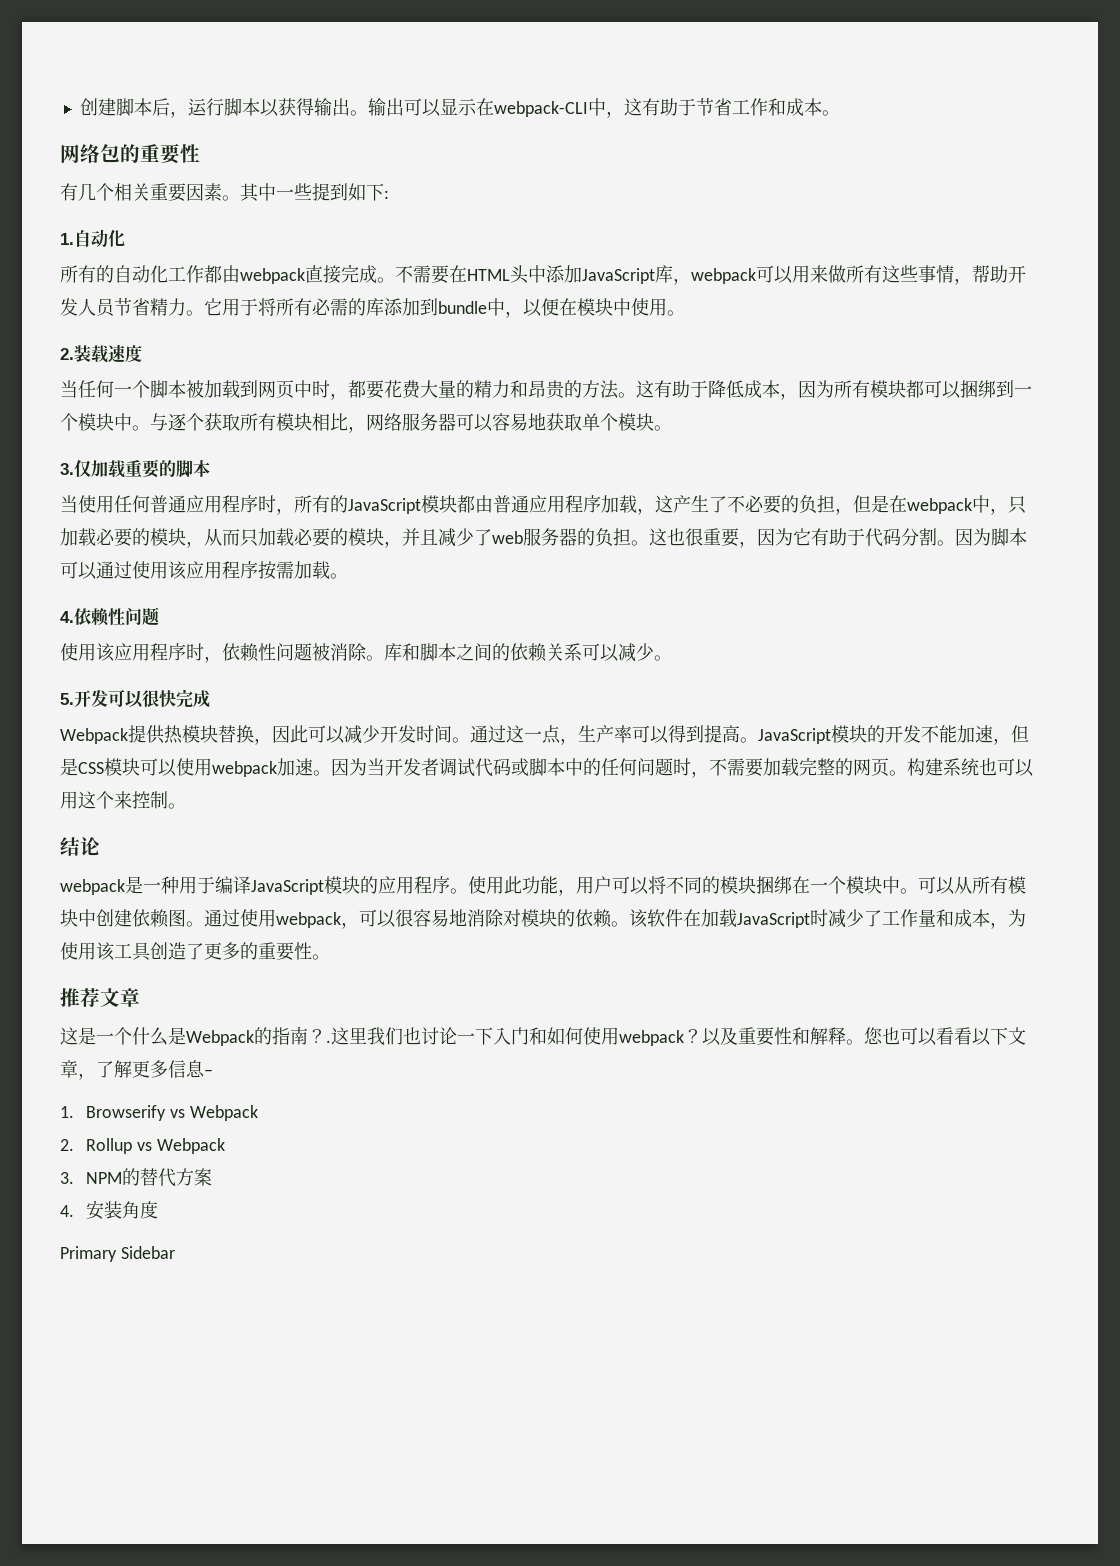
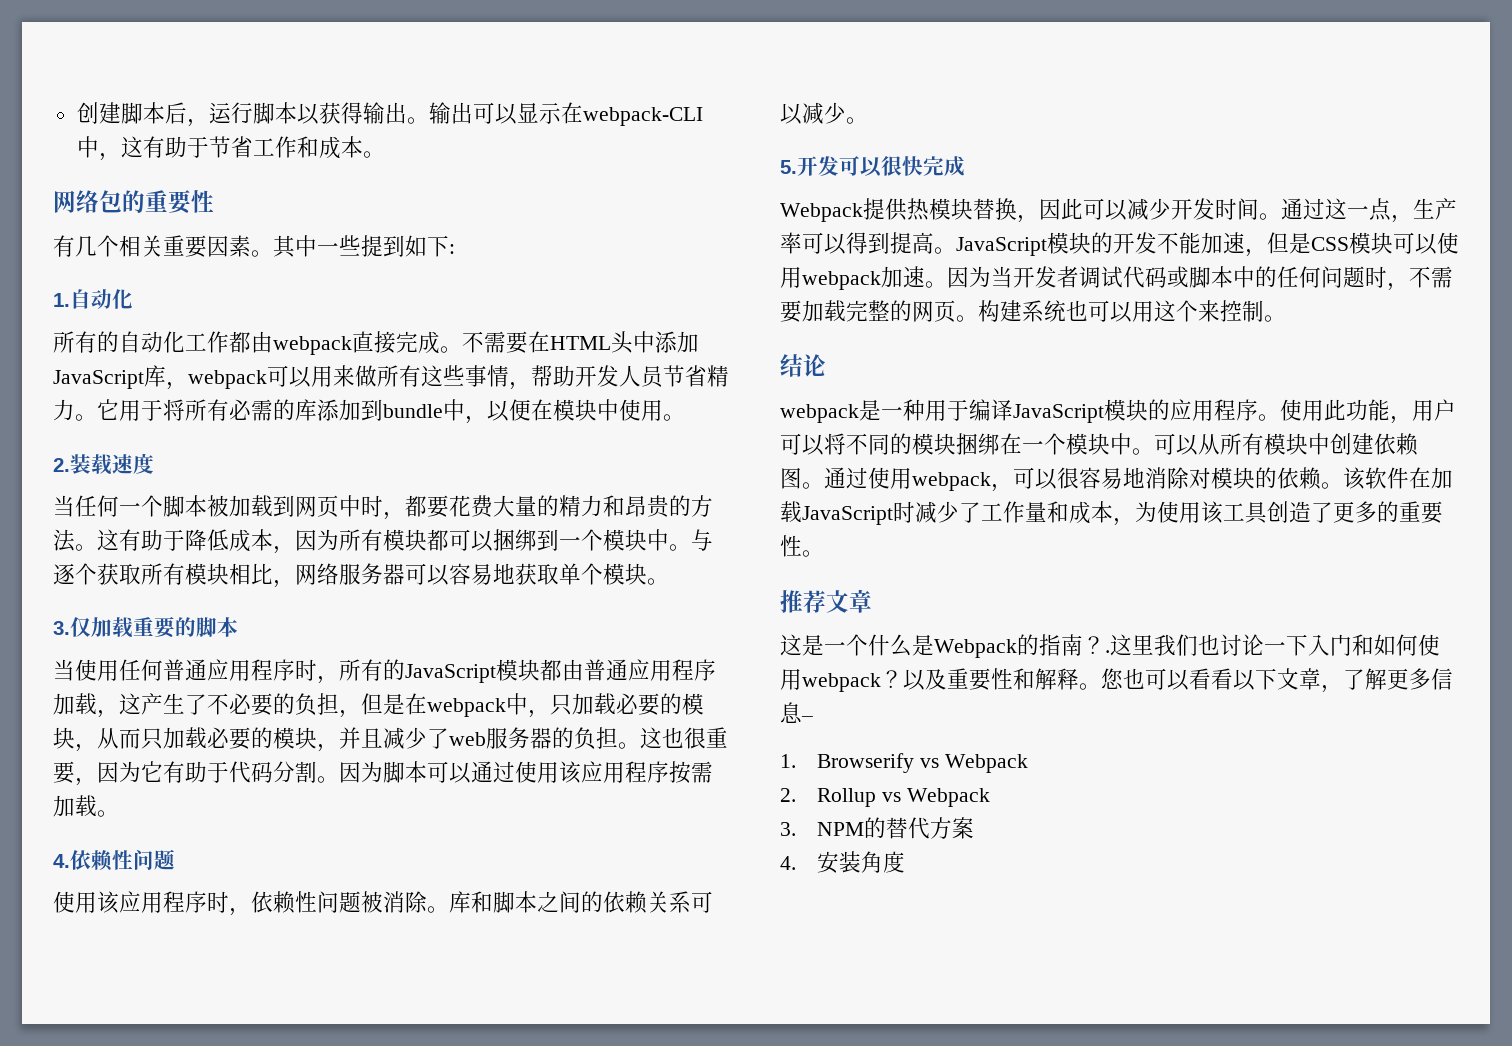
- Primary Sidebar

